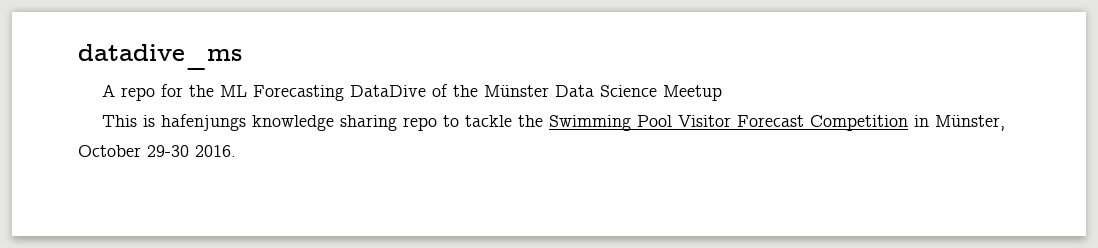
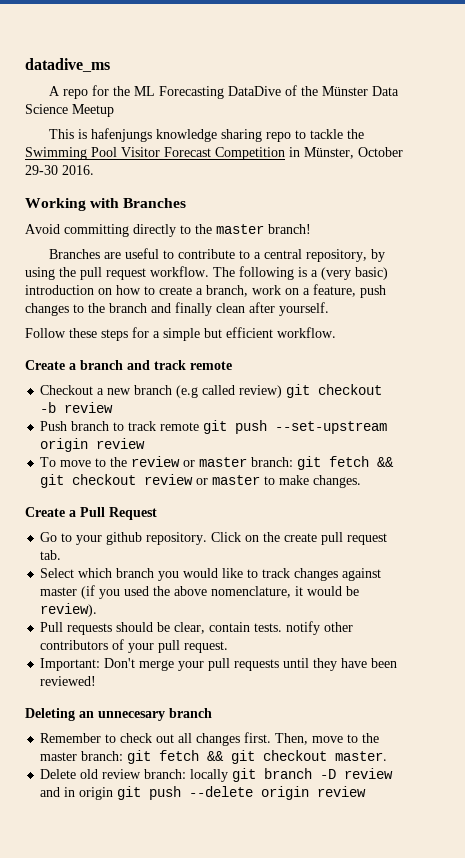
+ Working with Branches
+ Avoid committing directly to the master branch!
+ Branches are useful to contribute to a central repository, by using the pull request workflow. The following is a (very basic) introduction on how to create a branch, work on a feature, push changes to the branch and finally clean after yourself.
+ Follow these steps for a simple but efficient workflow.
+ Create a branch and track remote
+ Checkout a new branch (e.g called review) git checkout -b review
+ Push branch to track remote git push --set-upstream origin review
+ To move to the review or master branch: git fetch && git checkout review or master to make changes.
+ Create a Pull Request
+ Go to your github repository. Click on the create pull request tab.
+ Select which branch you would like to track changes against master (if you used the above nomenclature, it would be review).
+ Pull requests should be clear, contain tests. notify other contributors of your pull request.
+ Important: Don't merge your pull requests until they have been reviewed!
+ Deleting an unnecesary branch
+ Remember to check out all changes first. Then, move to the master branch: git fetch && git checkout master.
+ Delete old review branch: locally git branch -D review and in origin git push --delete origin review

